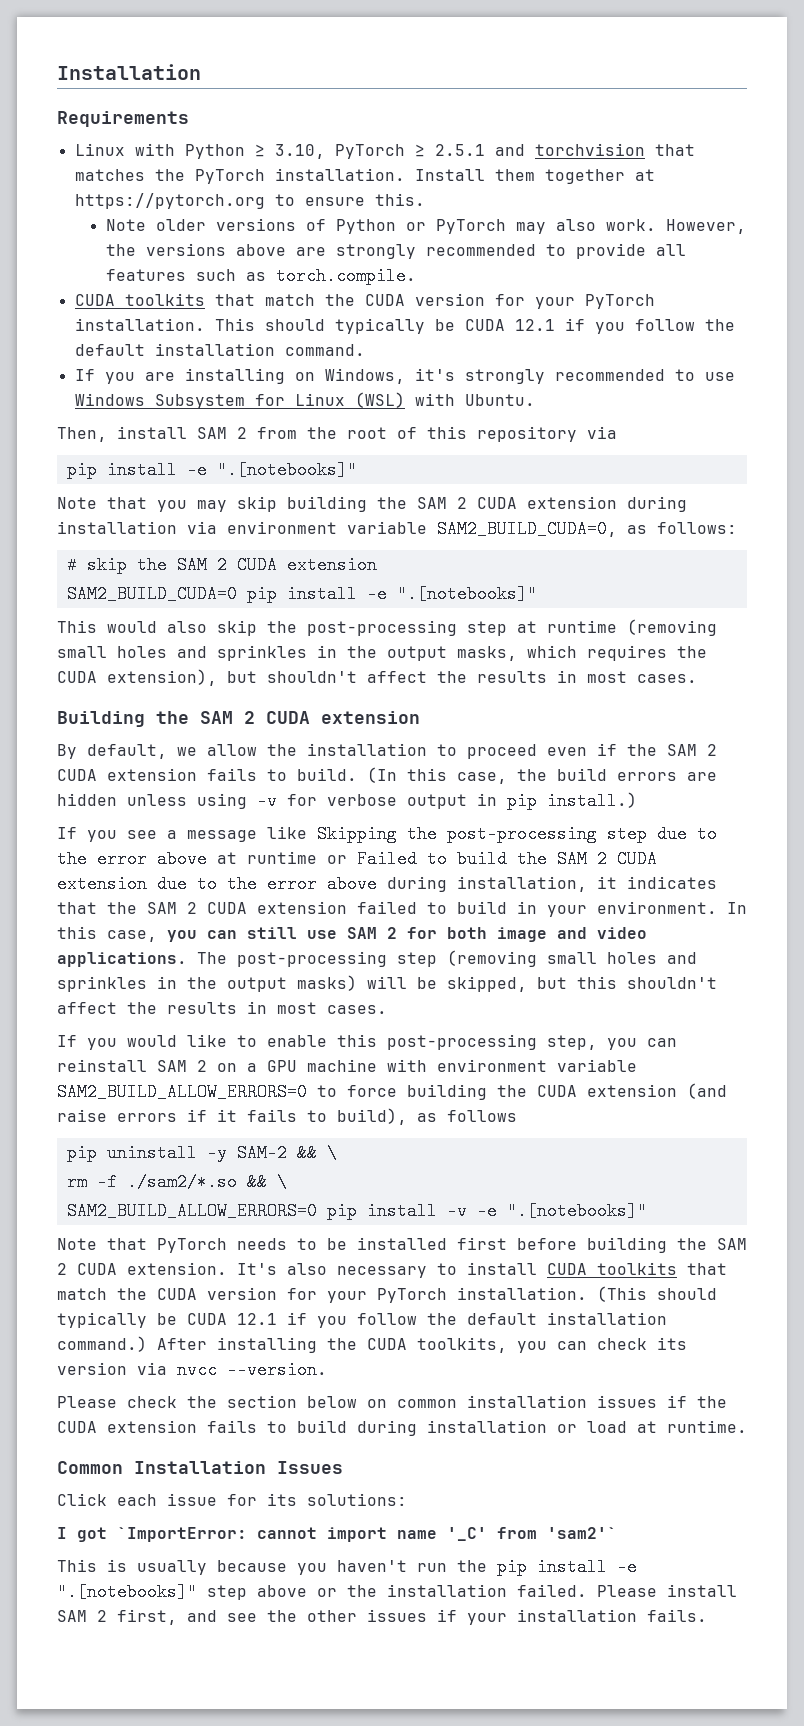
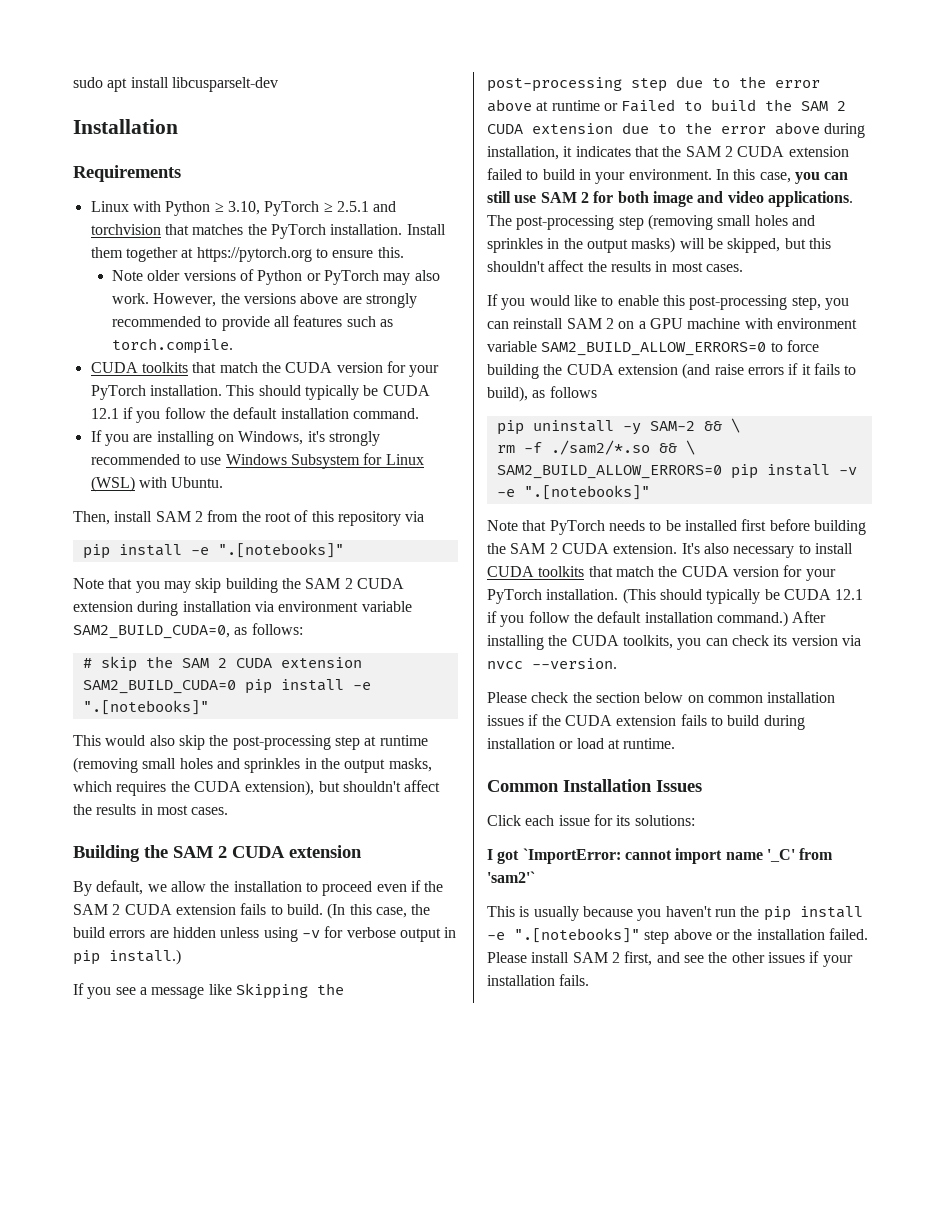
+ sudo apt install libcusparselt-dev

